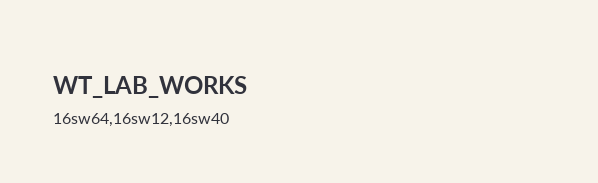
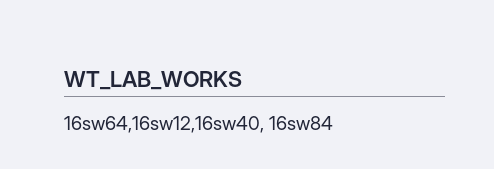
- 16sw64,16sw12,16sw40
+ 16sw64,16sw12,16sw40, 16sw84

